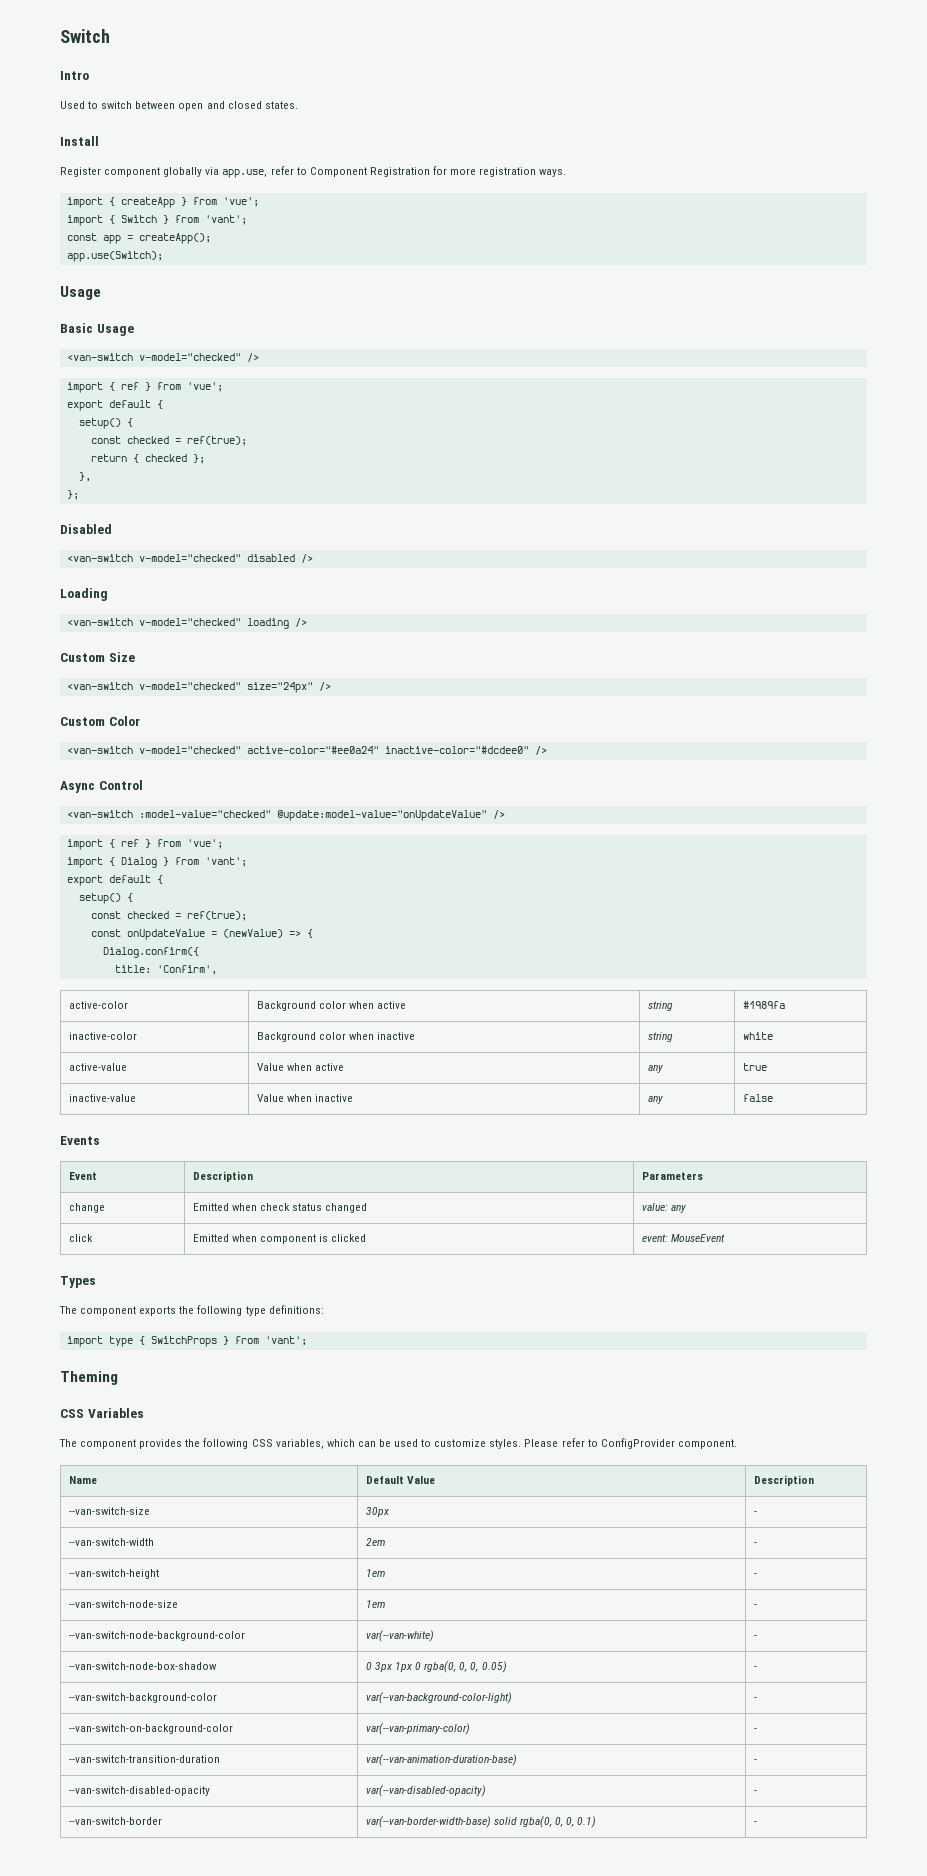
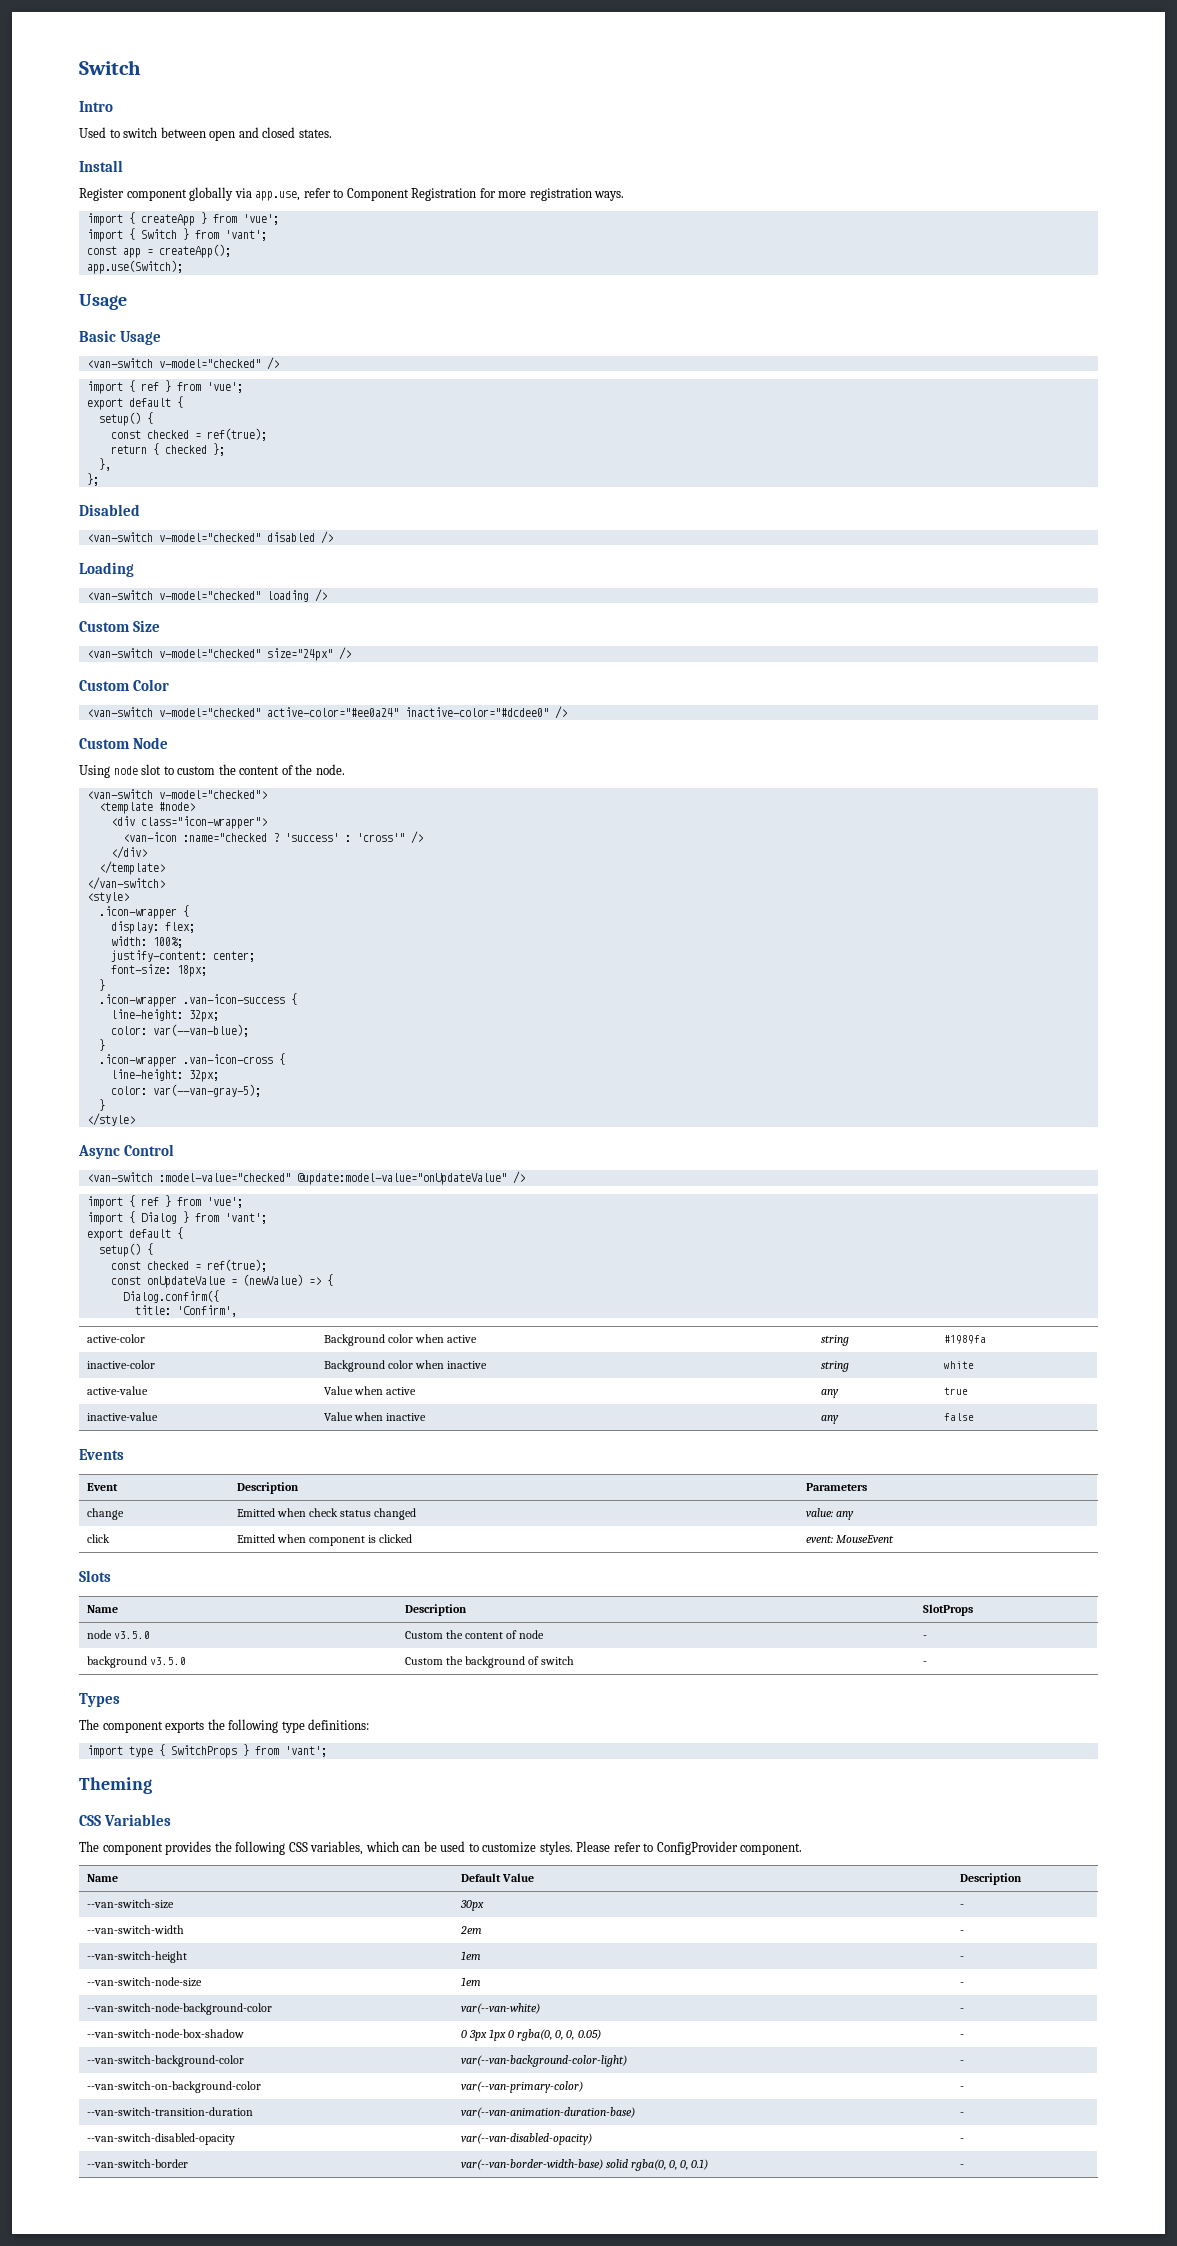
+ Custom Node
+ Using node slot to custom the content of the node.
+ <van-switch v-model="checked">
+ <template #node>
+ <div class="icon-wrapper">
+ <van-icon :name="checked ? 'success' : 'cross'" />
+ </div>
+ </template>
+ </van-switch>
+ <style>
+ .icon-wrapper {
+ display: flex;
+ width: 100%;
+ justify-content: center;
+ font-size: 18px;
+ }
+ .icon-wrapper .van-icon-success {
+ line-height: 32px;
+ color: var(--van-blue);
+ }
+ .icon-wrapper .van-icon-cross {
+ line-height: 32px;
+ color: var(--van-gray-5);
+ }
+ </style>
+ Slots
+ Name | Description | SlotProps
+ node v3.5.0 | Custom the content of node | -
+ background v3.5.0 | Custom the background of switch | -

